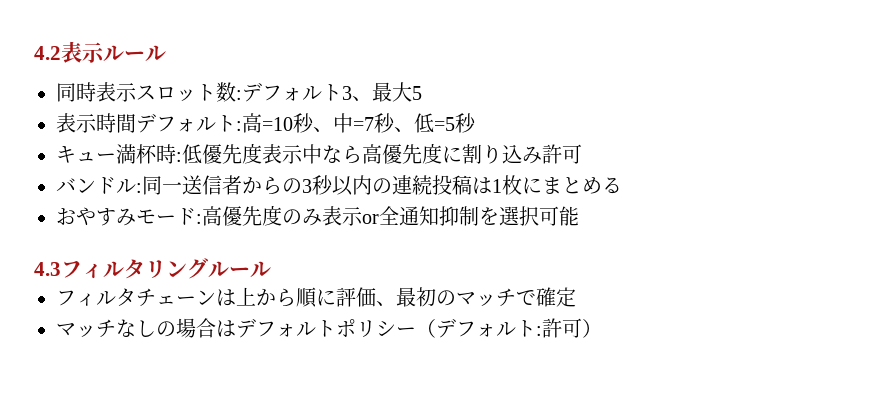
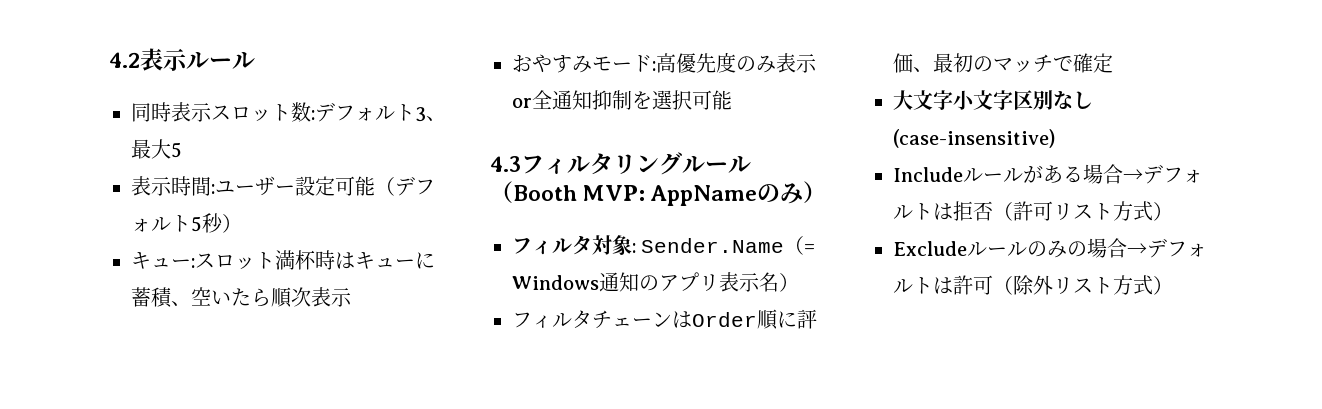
- 表示時間デフォルト:高=10秒、中=7秒、低=5秒
- キュー満杯時:低優先度表示中なら高優先度に割り込み許可
- バンドル:同一送信者からの3秒以内の連続投稿は1枚にまとめる
+ 表示時間:ユーザー設定可能（デフォルト5秒）
+ キュー:スロット満杯時はキューに蓄積、空いたら順次表示
- 4.3フィルタリングルール
+ 4.3フィルタリングルール（Booth MVP: AppNameのみ）
+ フィルタ対象: Sender.Name（= Windows通知のアプリ表示名）
- フィルタチェーンは上から順に評価、最初のマッチで確定
+ フィルタチェーンはOrder順に評価、最初のマッチで確定
- マッチなしの場合はデフォルトポリシー（デフォルト:許可）
+ 大文字小文字区別なし(case-insensitive)
+ Includeルールがある場合→デフォルトは拒否（許可リスト方式）
+ Excludeルールのみの場合→デフォルトは許可（除外リスト方式）

